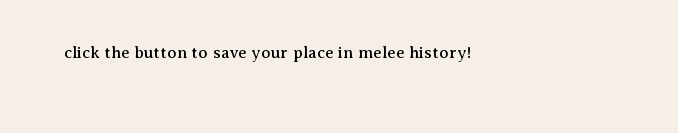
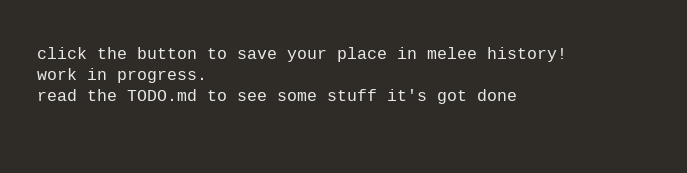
+ work in progress.
+ read the TODO.md to see some stuff it's got done

